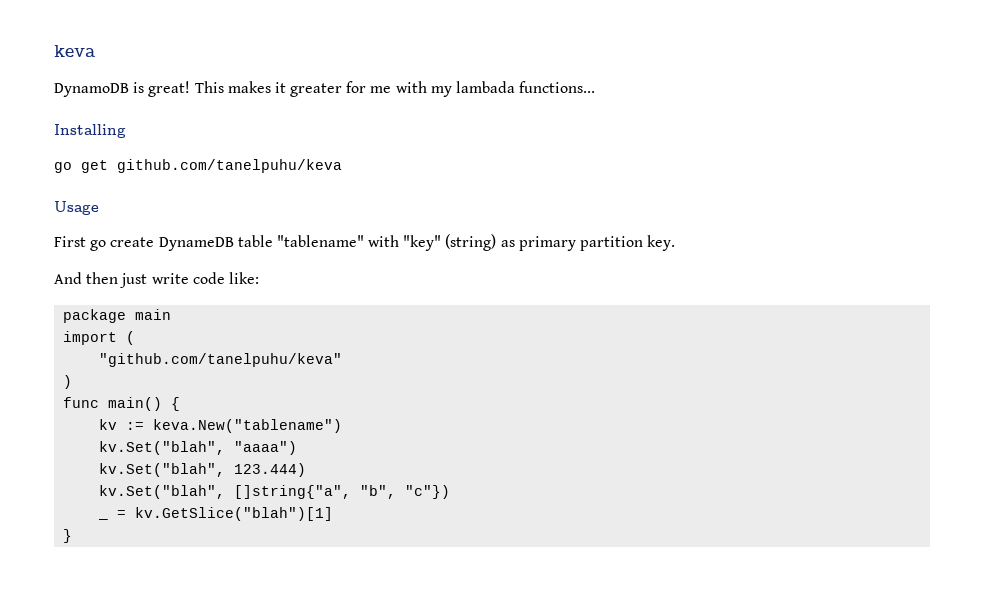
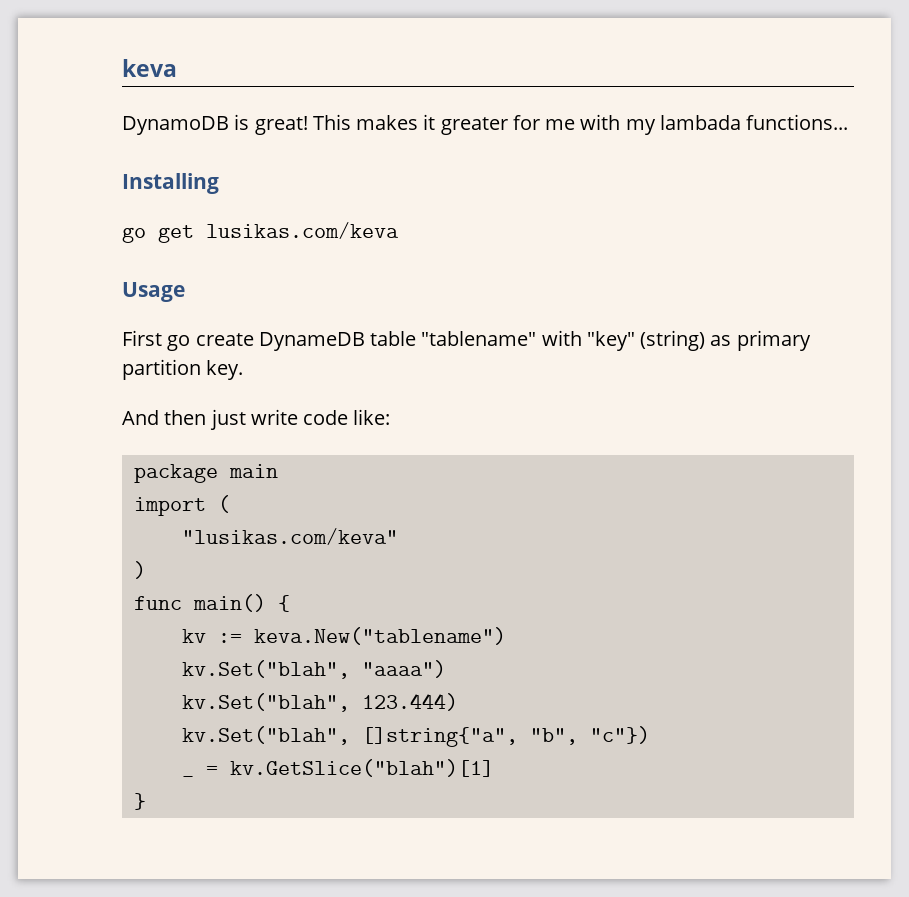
- go get github.com/tanelpuhu/keva
+ go get lusikas.com/keva
- "github.com/tanelpuhu/keva"
+ "lusikas.com/keva"

